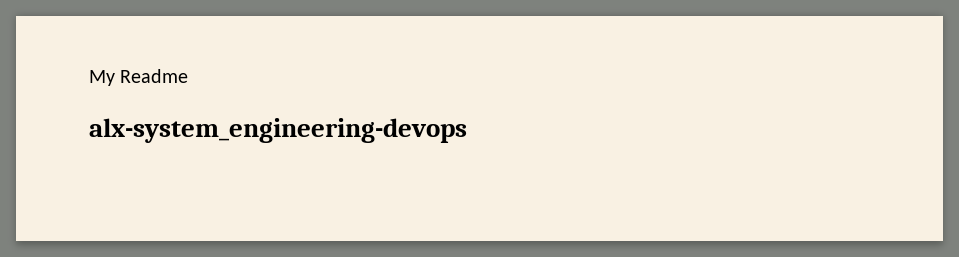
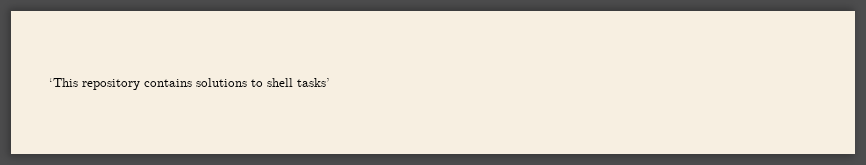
- My Readme
- alx-system_engineering-devops
+ ‘This repository contains solutions to shell tasks’

